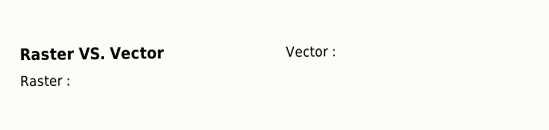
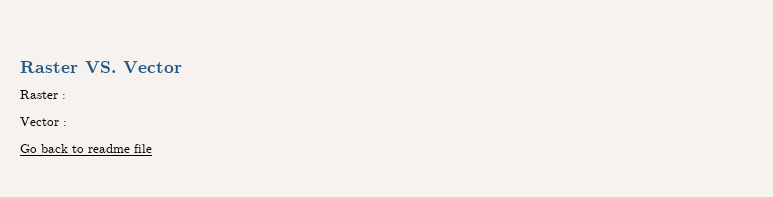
+ Go back to readme file

